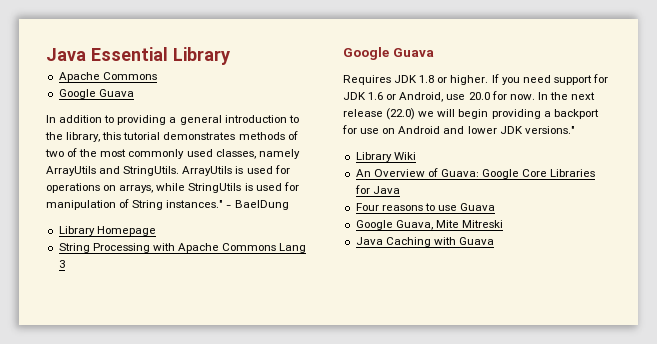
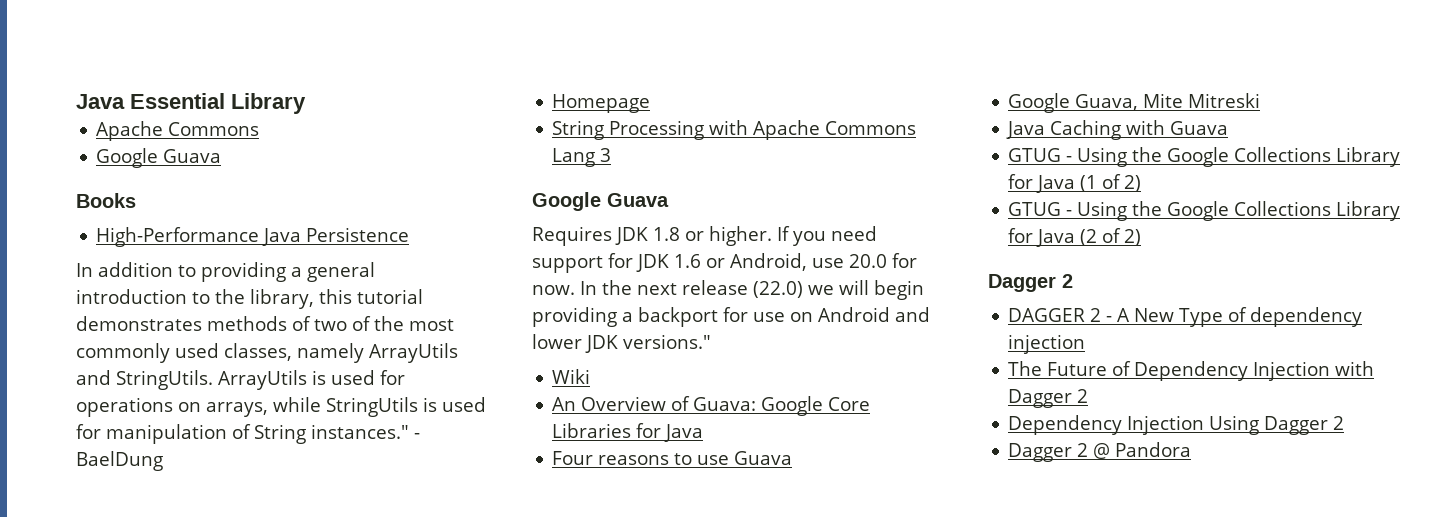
+ Books
+ High-Performance Java Persistence
- Library Homepage
+ Homepage
- Library Wiki
+ Wiki
+ GTUG - Using the Google Collections Library for Java (1 of 2)
+ GTUG - Using the Google Collections Library for Java (2 of 2)
+ Dagger 2
+ DAGGER 2 - A New Type of dependency injection
+ The Future of Dependency Injection with Dagger 2
+ Dependency Injection Using Dagger 2
+ Dagger 2 @ Pandora

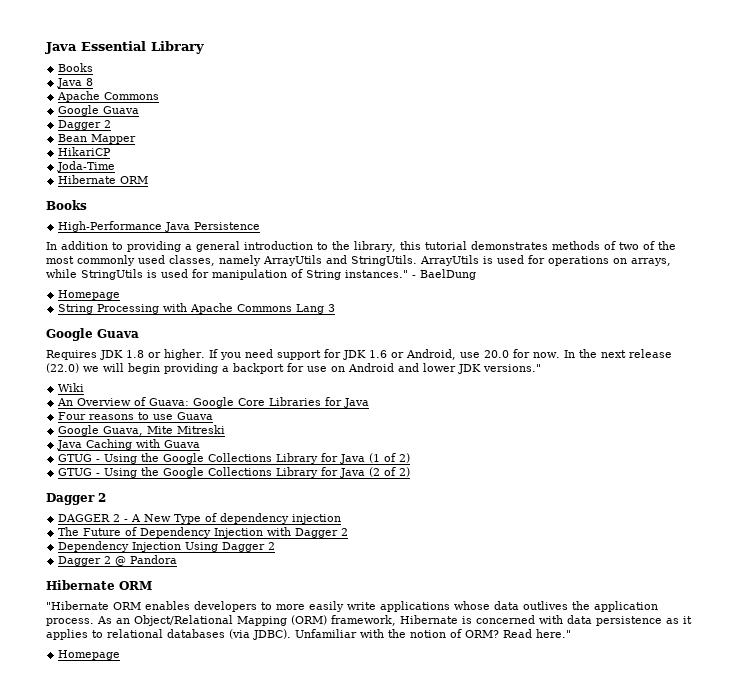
  Java Essential Library
+ Books
+ Java 8
  Apache Commons
  Google Guava
+ Dagger 2
+ Bean Mapper
+ HikariCP
+ Joda-Time
+ Hibernate ORM
  Dagger 2 @ Pandora
+ Hibernate ORM
+ "Hibernate ORM enables developers to more easily write applications whose data outlives the application process. As an Object/Relational Mapping (ORM) framework, Hibernate is concerned with data persistence as it applies to relational databases (via JDBC). Unfamiliar with the notion of ORM? Read here."
+ Homepage

